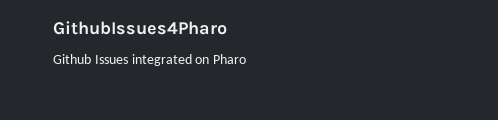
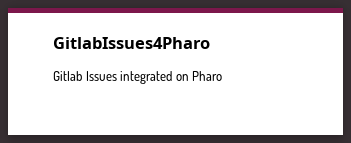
- GithubIssues4Pharo
- Github Issues integrated on Pharo
+ GitlabIssues4Pharo
+ Gitlab Issues integrated on Pharo

